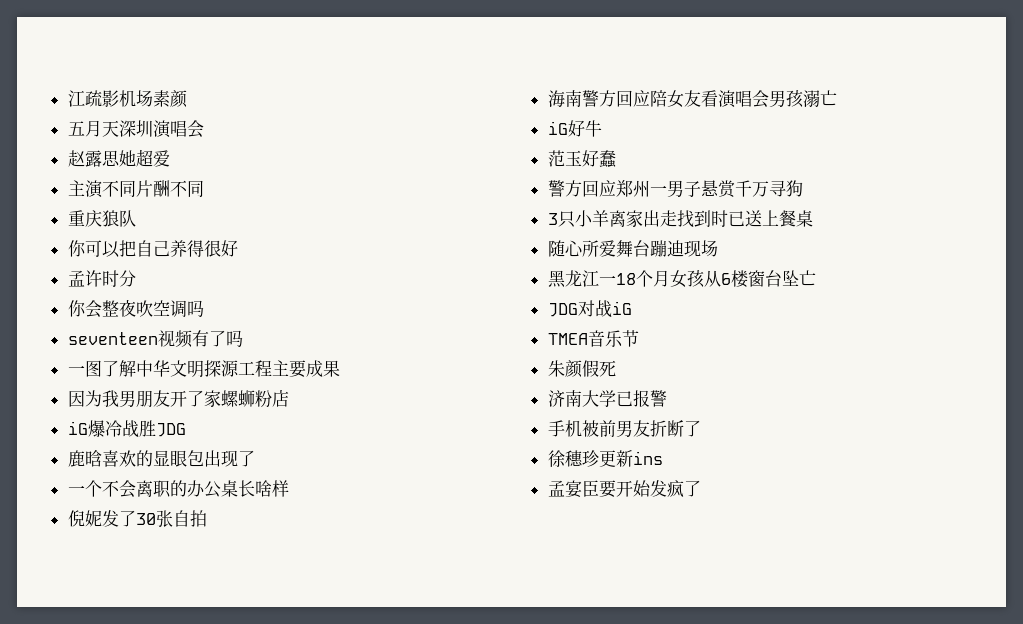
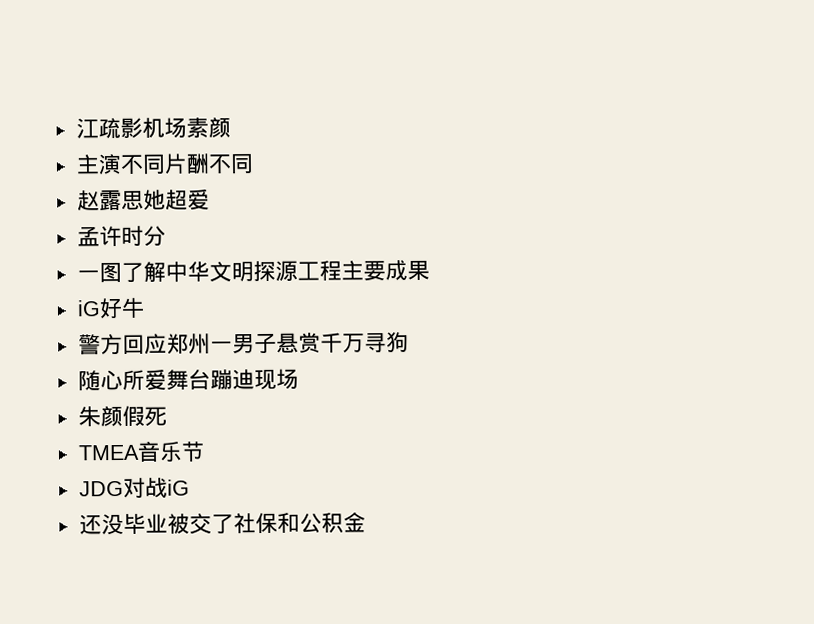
- 五月天深圳演唱会
+ 主演不同片酬不同
  赵露思她超爱
- 主演不同片酬不同
- 重庆狼队
- 你可以把自己养得很好
  孟许时分
- 你会整夜吹空调吗
- seventeen视频有了吗
- 因为我男朋友开了家螺蛳粉店
- iG爆冷战胜JDG
- 鹿晗喜欢的显眼包出现了
- 一个不会离职的办公桌长啥样
- 倪妮发了30张自拍
- 海南警方回应陪女友看演唱会男孩溺亡
- 范玉好蠢
- 3只小羊离家出走找到时已送上餐桌
- 黑龙江一18个月女孩从6楼窗台坠亡
+ 朱颜假死
+ TMEA音乐节
  JDG对战iG
- TMEA音乐节
- 朱颜假死
- 济南大学已报警
- 手机被前男友折断了
- 徐穗珍更新ins
- 孟宴臣要开始发疯了
+ 还没毕业被交了社保和公积金

